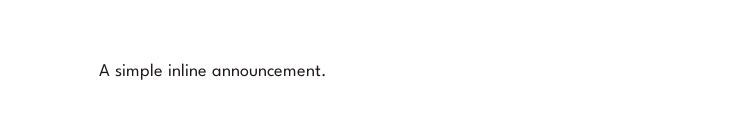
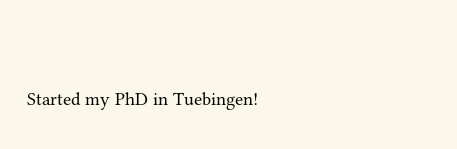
- A simple inline announcement.
+ Started my PhD in Tuebingen!

